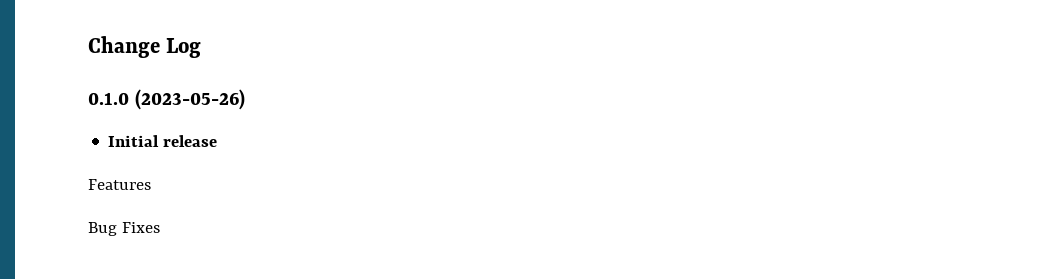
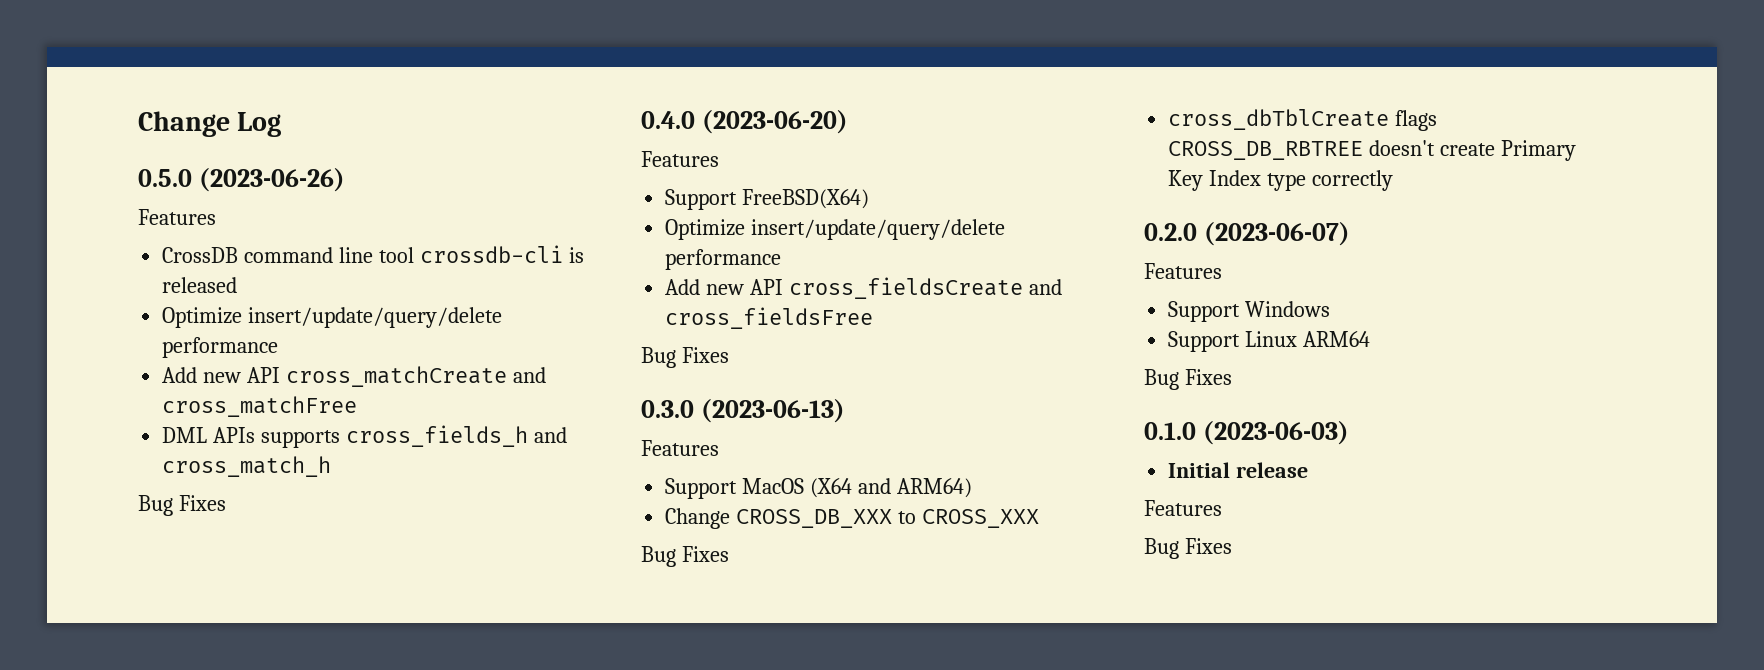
+ 0.5.0 (2023-06-26)
+ Features
+ CrossDB command line tool crossdb-cli is released
+ Optimize insert/update/query/delete performance
+ Add new API cross_matchCreate and cross_matchFree
+ DML APIs supports cross_fields_h and cross_match_h
+ Bug Fixes
+ 0.4.0 (2023-06-20)
+ Features
+ Support FreeBSD(X64)
+ Optimize insert/update/query/delete performance
+ Add new API cross_fieldsCreate and cross_fieldsFree
+ Bug Fixes
+ 0.3.0 (2023-06-13)
+ Features
+ Support MacOS (X64 and ARM64)
+ Change CROSS_DB_XXX to CROSS_XXX
+ Bug Fixes
+ cross_dbTblCreate flags CROSS_DB_RBTREE doesn't create Primary Key Index type correctly
+ 0.2.0 (2023-06-07)
+ Features
+ Support Windows
+ Support Linux ARM64
+ Bug Fixes
- 0.1.0 (2023-05-26)
+ 0.1.0 (2023-06-03)

